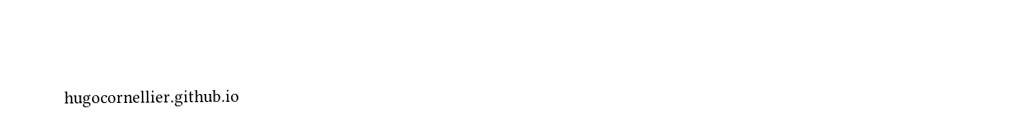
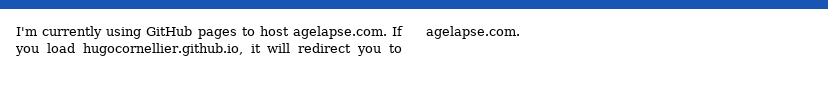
- hugocornellier.github.io
+ I'm currently using GitHub pages to host agelapse.com. If you load hugocornellier.github.io, it will redirect you to agelapse.com.

